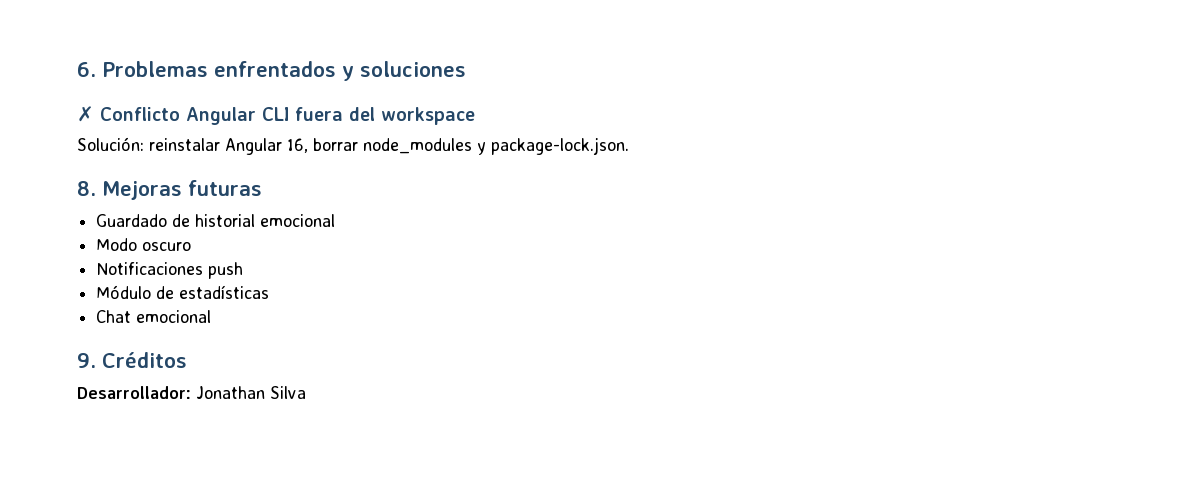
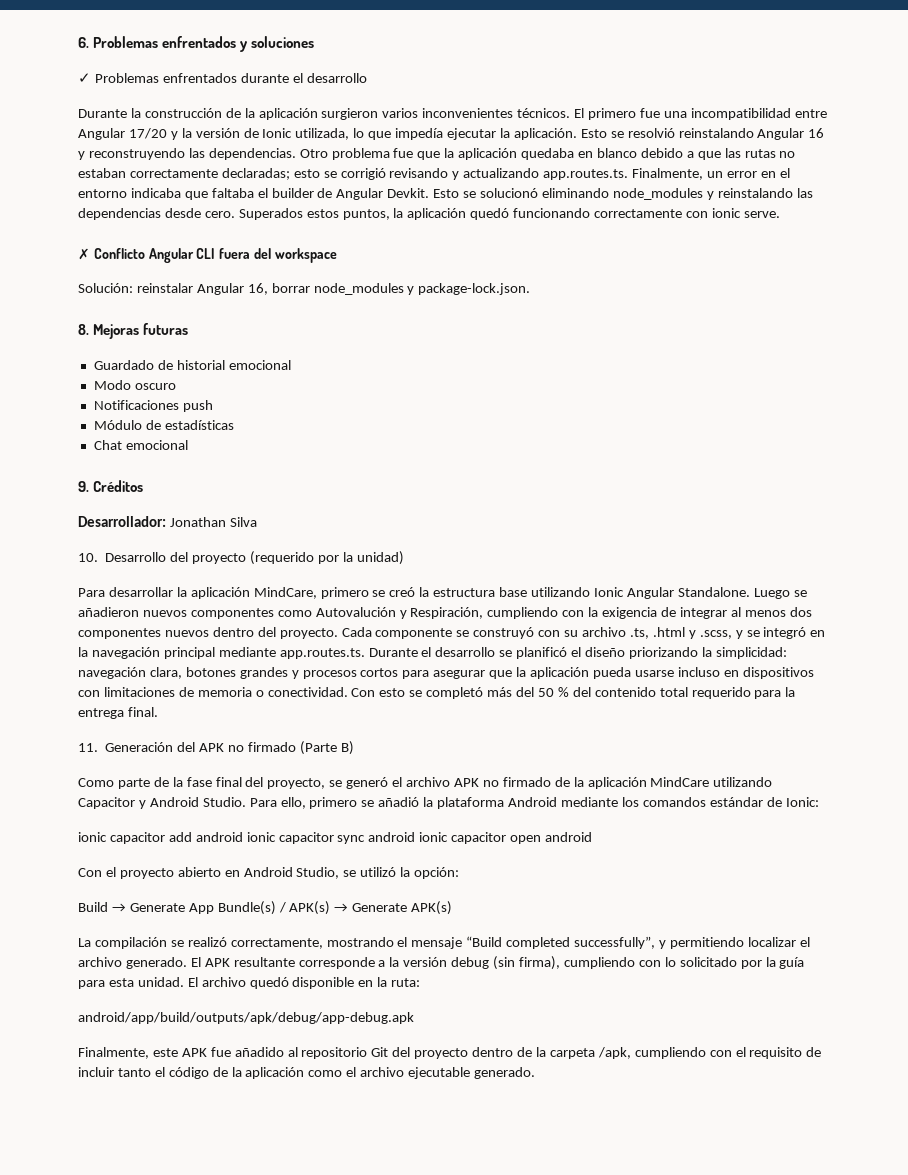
+ ✓ Problemas enfrentados durante el desarrollo
+ Durante la construcción de la aplicación surgieron varios inconvenientes técnicos. El primero fue una incompatibilidad entre Angular 17/20 y la versión de Ionic utilizada, lo que impedía ejecutar la aplicación. Esto se resolvió reinstalando Angular 16 y reconstruyendo las dependencias. Otro problema fue que la aplicación quedaba en blanco debido a que las rutas no estaban correctamente declaradas; esto se corrigió revisando y actualizando app.routes.ts. Finalmente, un error en el entorno indicaba que faltaba el builder de Angular Devkit. Esto se solucionó eliminando node_modules y reinstalando las dependencias desde cero. Superados estos puntos, la aplicación quedó funcionando correctamente con ionic serve.
+ 10. Desarrollo del proyecto (requerido por la unidad)
+ Para desarrollar la aplicación MindCare, primero se creó la estructura base utilizando Ionic Angular Standalone. Luego se añadieron nuevos componentes como Autovalución y Respiración, cumpliendo con la exigencia de integrar al menos dos componentes nuevos dentro del proyecto. Cada componente se construyó con su archivo .ts, .html y .scss, y se integró en la navegación principal mediante app.routes.ts. Durante el desarrollo se planificó el diseño priorizando la simplicidad: navegación clara, botones grandes y procesos cortos para asegurar que la aplicación pueda usarse incluso en dispositivos con limitaciones de memoria o conectividad. Con esto se completó más del 50 % del contenido total requerido para la entrega final.
+ 11. Generación del APK no firmado (Parte B)
+ Como parte de la fase final del proyecto, se generó el archivo APK no firmado de la aplicación MindCare utilizando Capacitor y Android Studio. Para ello, primero se añadió la plataforma Android mediante los comandos estándar de Ionic:
+ ionic capacitor add android ionic capacitor sync android ionic capacitor open android
+ Con el proyecto abierto en Android Studio, se utilizó la opción:
+ Build → Generate App Bundle(s) / APK(s) → Generate APK(s)
+ La compilación se realizó correctamente, mostrando el mensaje “Build completed successfully”, y permitiendo localizar el archivo generado. El APK resultante corresponde a la versión debug (sin firma), cumpliendo con lo solicitado por la guía para esta unidad. El archivo quedó disponible en la ruta:
+ android/app/build/outputs/apk/debug/app-debug.apk
+ Finalmente, este APK fue añadido al repositorio Git del proyecto dentro de la carpeta /apk, cumpliendo con el requisito de incluir tanto el código de la aplicación como el archivo ejecutable generado.

